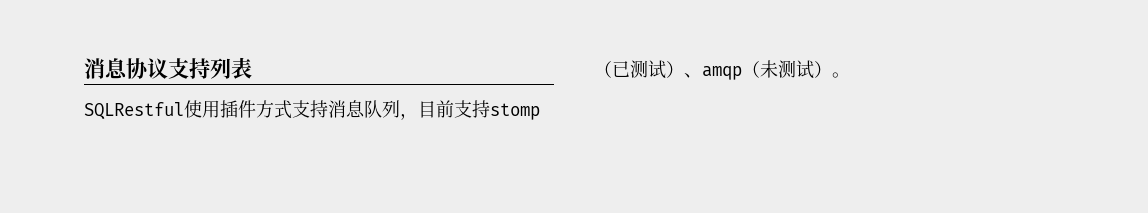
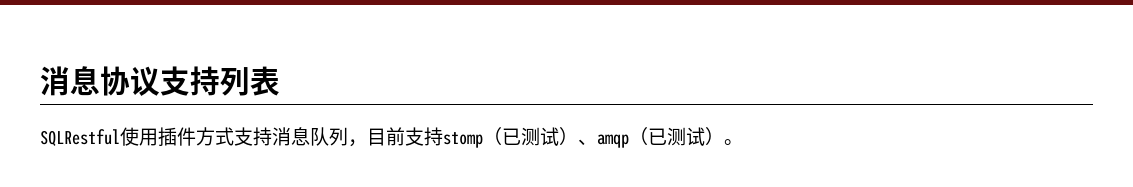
- SQLRestful使用插件方式支持消息队列，目前支持stomp（已测试）、amqp（未测试）。
+ SQLRestful使用插件方式支持消息队列，目前支持stomp（已测试）、amqp（已测试）。

